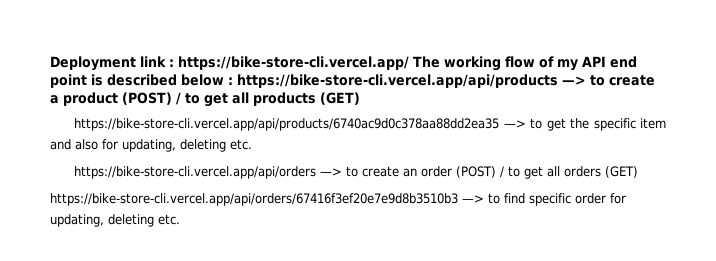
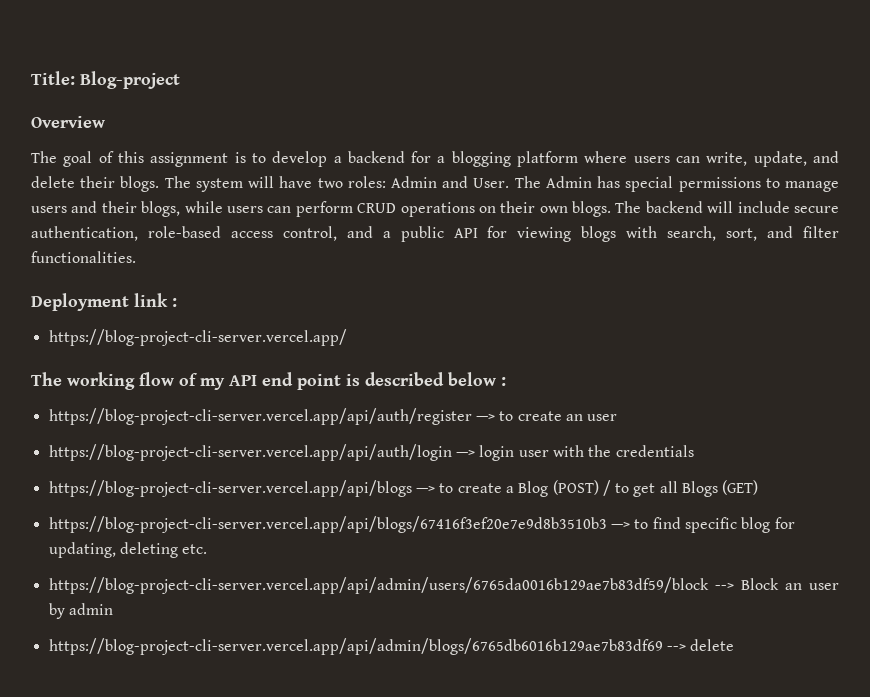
+ Title: Blog-project
+ Overview
+ The goal of this assignment is to develop a backend for a blogging platform where users can write, update, and delete their blogs. The system will have two roles: Admin and User. The Admin has special permissions to manage users and their blogs, while users can perform CRUD operations on their own blogs. The backend will include secure authentication, role-based access control, and a public API for viewing blogs with search, sort, and filter functionalities.
- Deployment link : https://bike-store-cli.vercel.app/ The working flow of my API end point is described below : https://bike-store-cli.vercel.app/api/products —> to create a product (POST) / to get all products (GET)
- https://bike-store-cli.vercel.app/api/products/6740ac9d0c378aa88dd2ea35 —> to get the specific item and also for updating, deleting etc.
- https://bike-store-cli.vercel.app/api/orders —> to create an order (POST) / to get all orders (GET)
- https://bike-store-cli.vercel.app/api/orders/67416f3ef20e7e9d8b3510b3 —> to find specific order for updating, deleting etc.
+ Deployment link :
+ https://blog-project-cli-server.vercel.app/
+ The working flow of my API end point is described below :
+ https://blog-project-cli-server.vercel.app/api/auth/register —> to create an user
+ https://blog-project-cli-server.vercel.app/api/auth/login —> login user with the credentials
+ https://blog-project-cli-server.vercel.app/api/blogs —> to create a Blog (POST) / to get all Blogs (GET)
+ https://blog-project-cli-server.vercel.app/api/blogs/67416f3ef20e7e9d8b3510b3 —> to find specific blog for updating, deleting etc.
+ https://blog-project-cli-server.vercel.app/api/admin/users/6765da0016b129ae7b83df59/block --> Block an user by admin
+ https://blog-project-cli-server.vercel.app/api/admin/blogs/6765db6016b129ae7b83df69 --> delete

